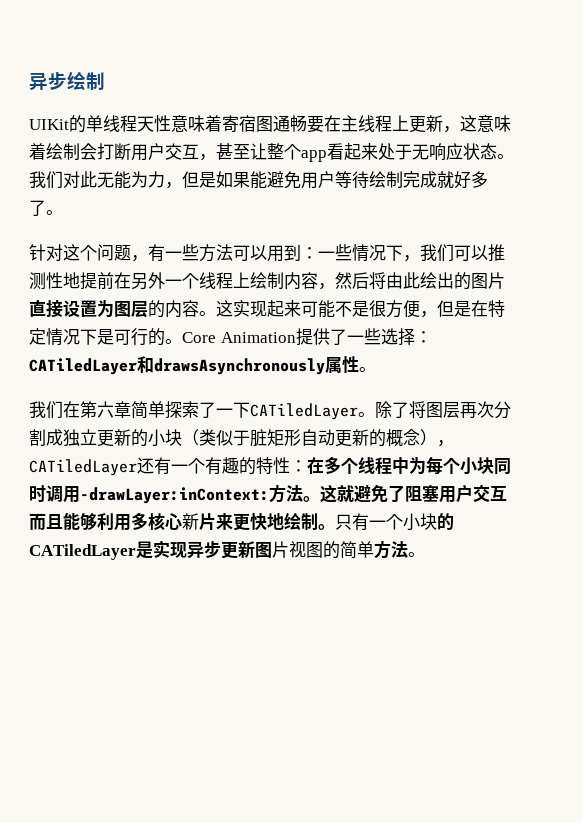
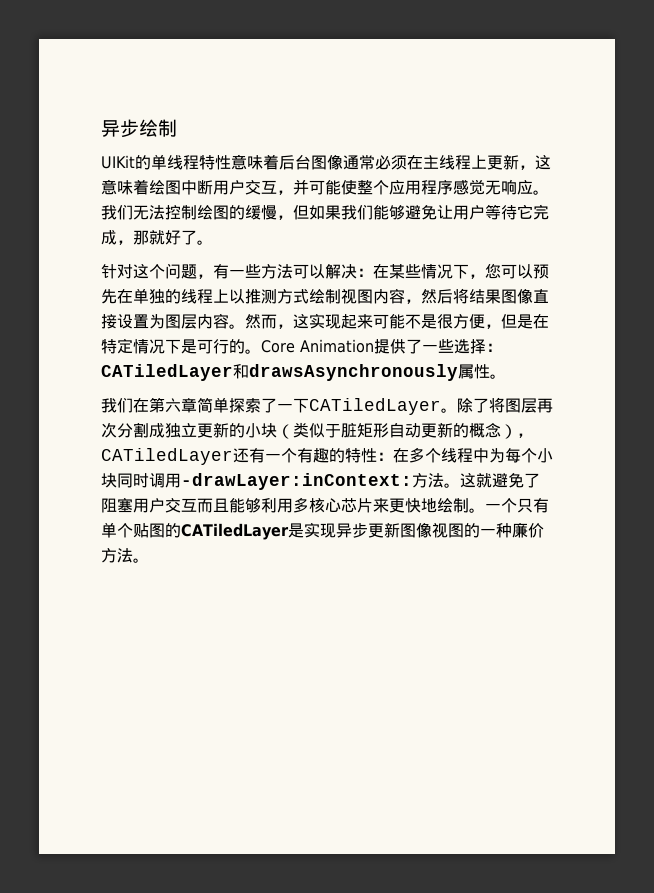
- UIKit的单线程天性意味着寄宿图通畅要在主线程上更新，这意味着绘制会打断用户交互，甚至让整个app看起来处于无响应状态。我们对此无能为力，但是如果能避免用户等待绘制完成就好多了。
+ UIKit的单线程特性意味着后台图像通常必须在主线程上更新，这意味着绘图中断用户交互，并可能使整个应用程序感觉无响应。我们无法控制绘图的缓慢，但如果我们能够避免让用户等待它完成，那就好了。
- 针对这个问题，有一些方法可以用到：一些情况下，我们可以推测性地提前在另外一个线程上绘制内容，然后将由此绘出的图片直接设置为图层的内容。这实现起来可能不是很方便，但是在特定情况下是可行的。
+ 针对这个问题，有一些方法可以解决：在某些情况下，您可以预先在单独的线程上以推测方式绘制视图内容，然后将结果图像直接设置为图层内容。然而，这实现起来可能不是很方便，但是在特定情况下是可行的。
- 这就避免了阻塞用户交互而且能够利用多核心新片来更快地绘制。
+ 这就避免了阻塞用户交互而且能够利用多核心芯片来更快地绘制。
- 只有一个小块的CATiledLayer是实现异步更新图片视图的简单方法。
+ 一个只有单个贴图的CATiledLayer是实现异步更新图像视图的一种廉价方法。

